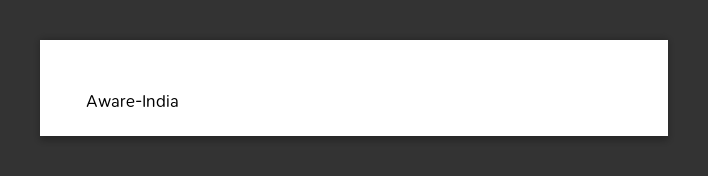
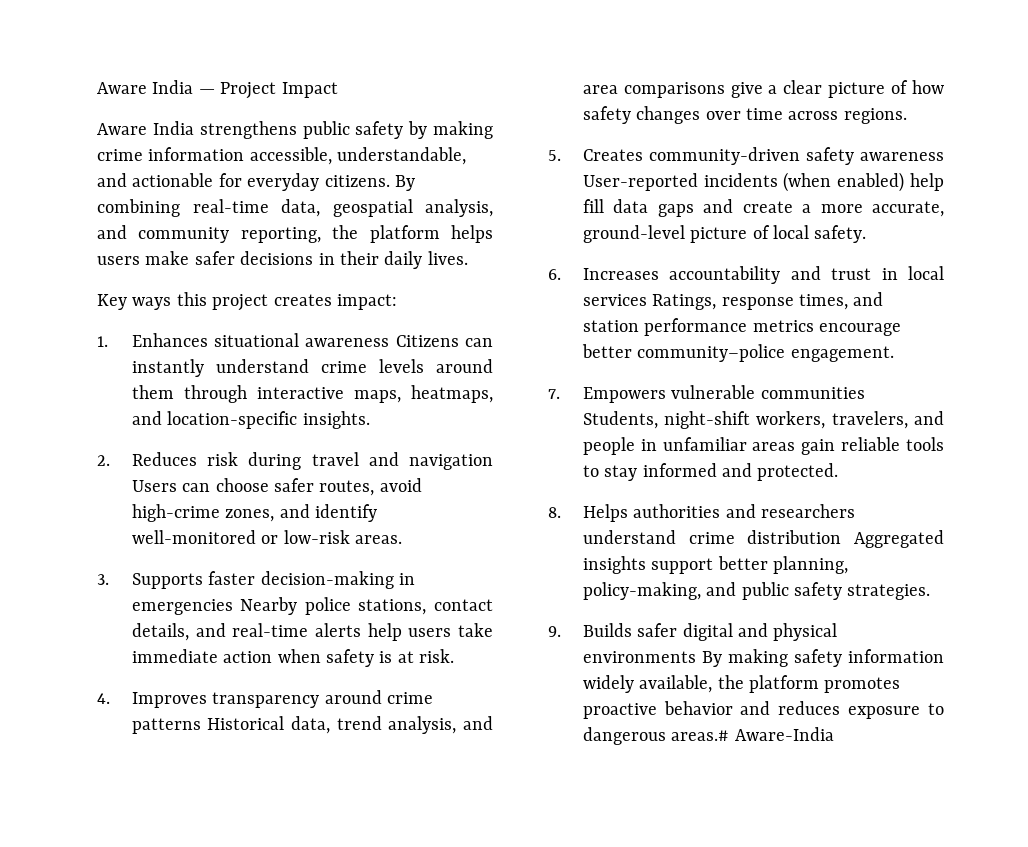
- Aware-India
+ Aware India — Project Impact
+ Aware India strengthens public safety by making crime information accessible, understandable, and actionable for everyday citizens. By combining real-time data, geospatial analysis, and community reporting, the platform helps users make safer decisions in their daily lives.
+ Key ways this project creates impact:
+ 1. Enhances situational awareness Citizens can instantly understand crime levels around them through interactive maps, heatmaps, and location-specific insights.
+ 2. Reduces risk during travel and navigation Users can choose safer routes, avoid high-crime zones, and identify well-monitored or low-risk areas.
+ 3. Supports faster decision-making in emergencies Nearby police stations, contact details, and real-time alerts help users take immediate action when safety is at risk.
+ 4. Improves transparency around crime patterns Historical data, trend analysis, and area comparisons give a clear picture of how safety changes over time across regions.
+ 5. Creates community-driven safety awareness User-reported incidents (when enabled) help fill data gaps and create a more accurate, ground-level picture of local safety.
+ 6. Increases accountability and trust in local services Ratings, response times, and station performance metrics encourage better community–police engagement.
+ 7. Empowers vulnerable communities Students, night-shift workers, travelers, and people in unfamiliar areas gain reliable tools to stay informed and protected.
+ 8. Helps authorities and researchers understand crime distribution Aggregated insights support better planning, policy-making, and public safety strategies.
+ 9. Builds safer digital and physical environments By making safety information widely available, the platform promotes proactive behavior and reduces exposure to dangerous areas.# Aware-India

